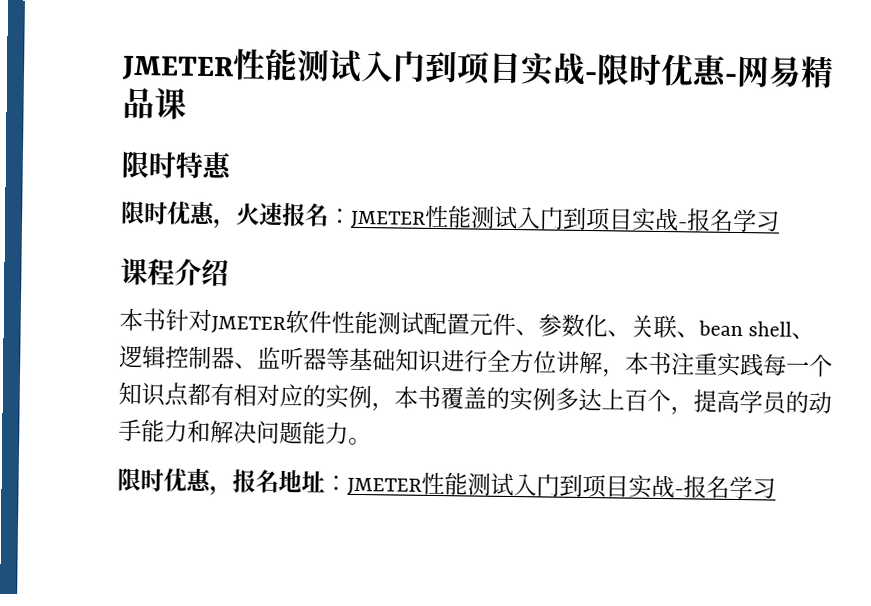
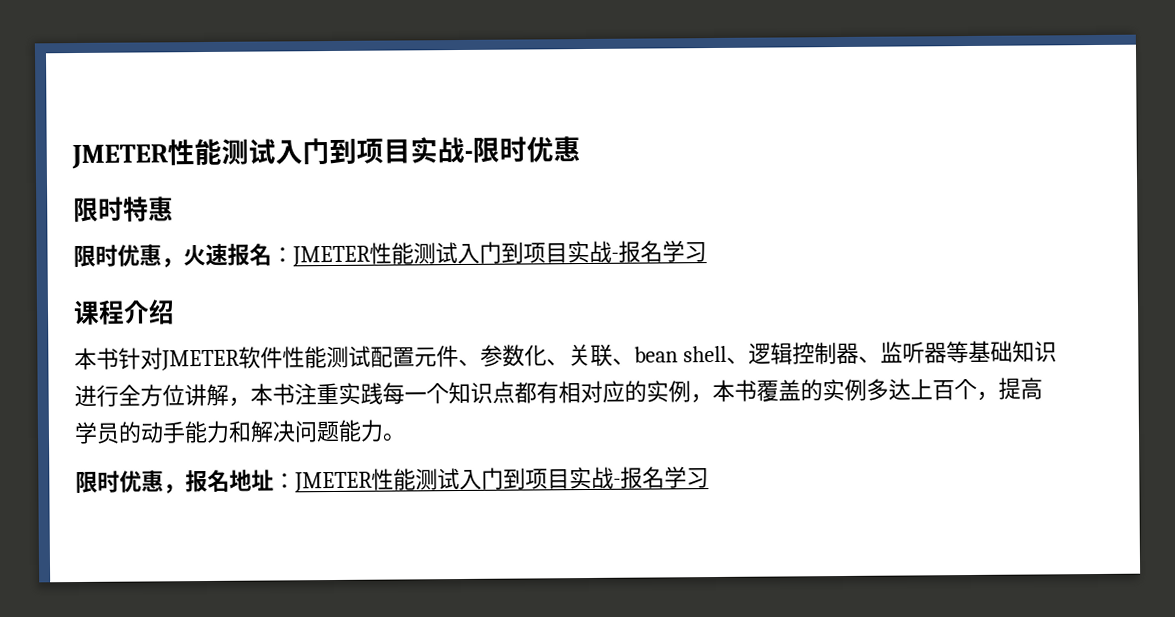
- JMETER性能测试入门到项目实战-限时优惠-网易精品课
+ JMETER性能测试入门到项目实战-限时优惠

